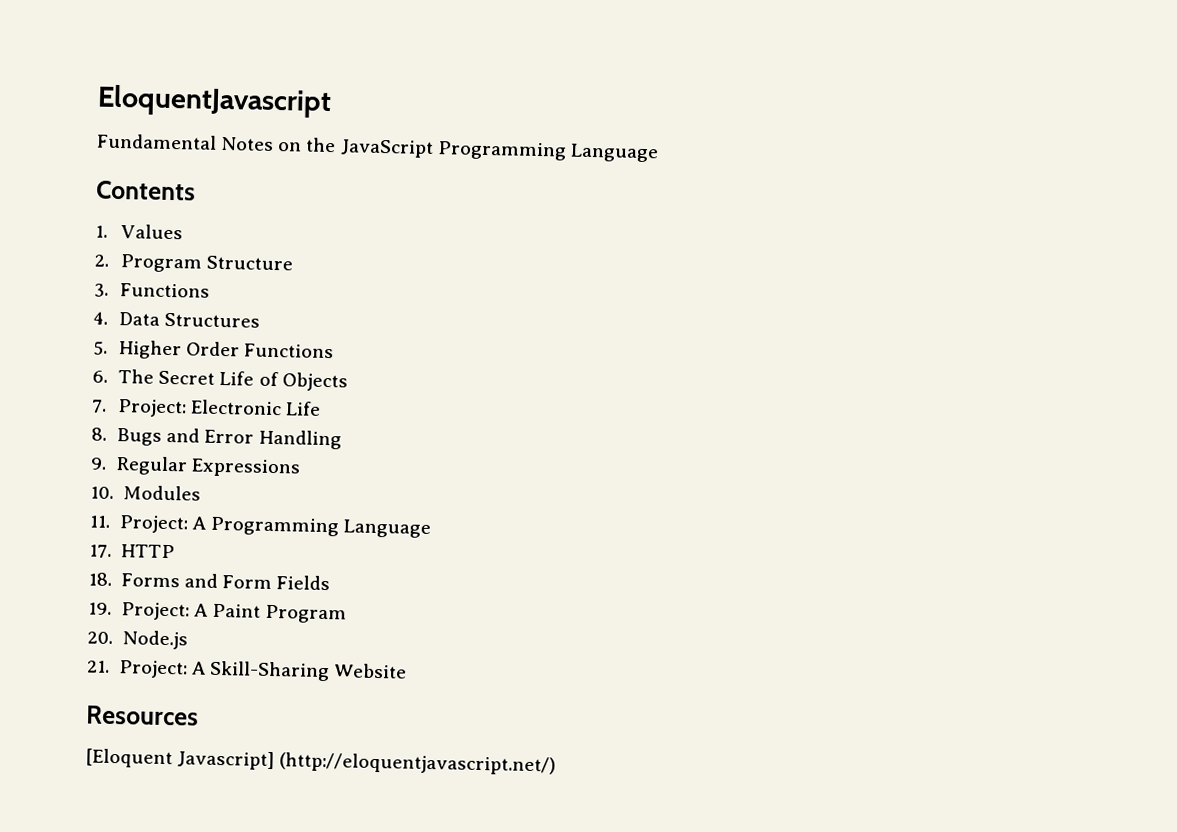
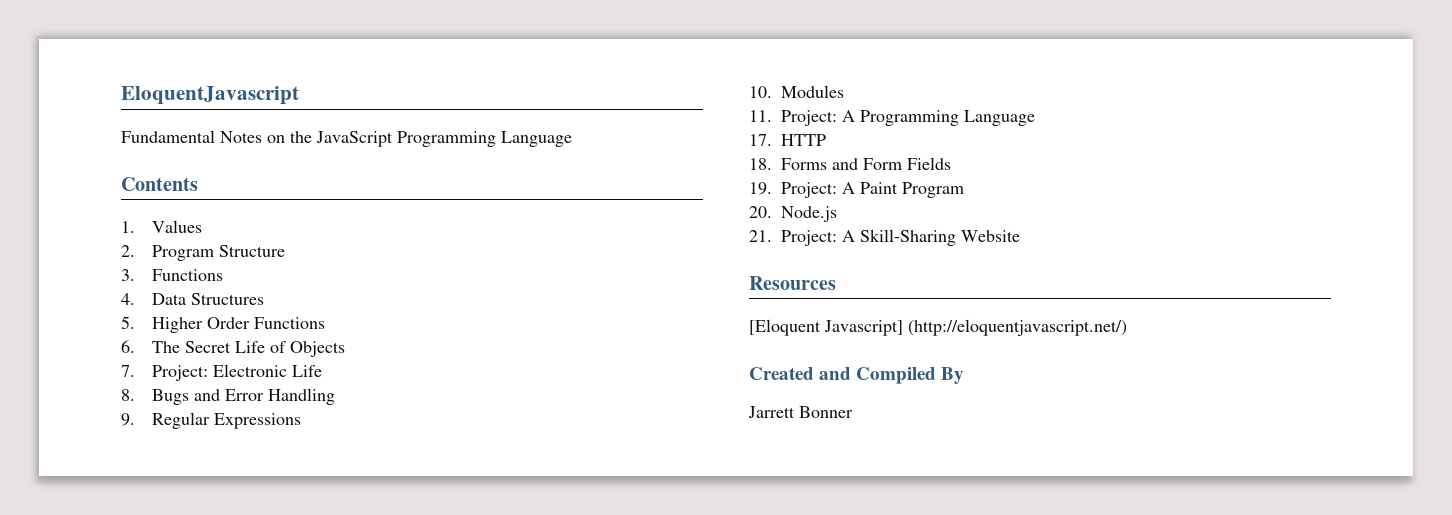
+ Created and Compiled By
+ Jarrett Bonner

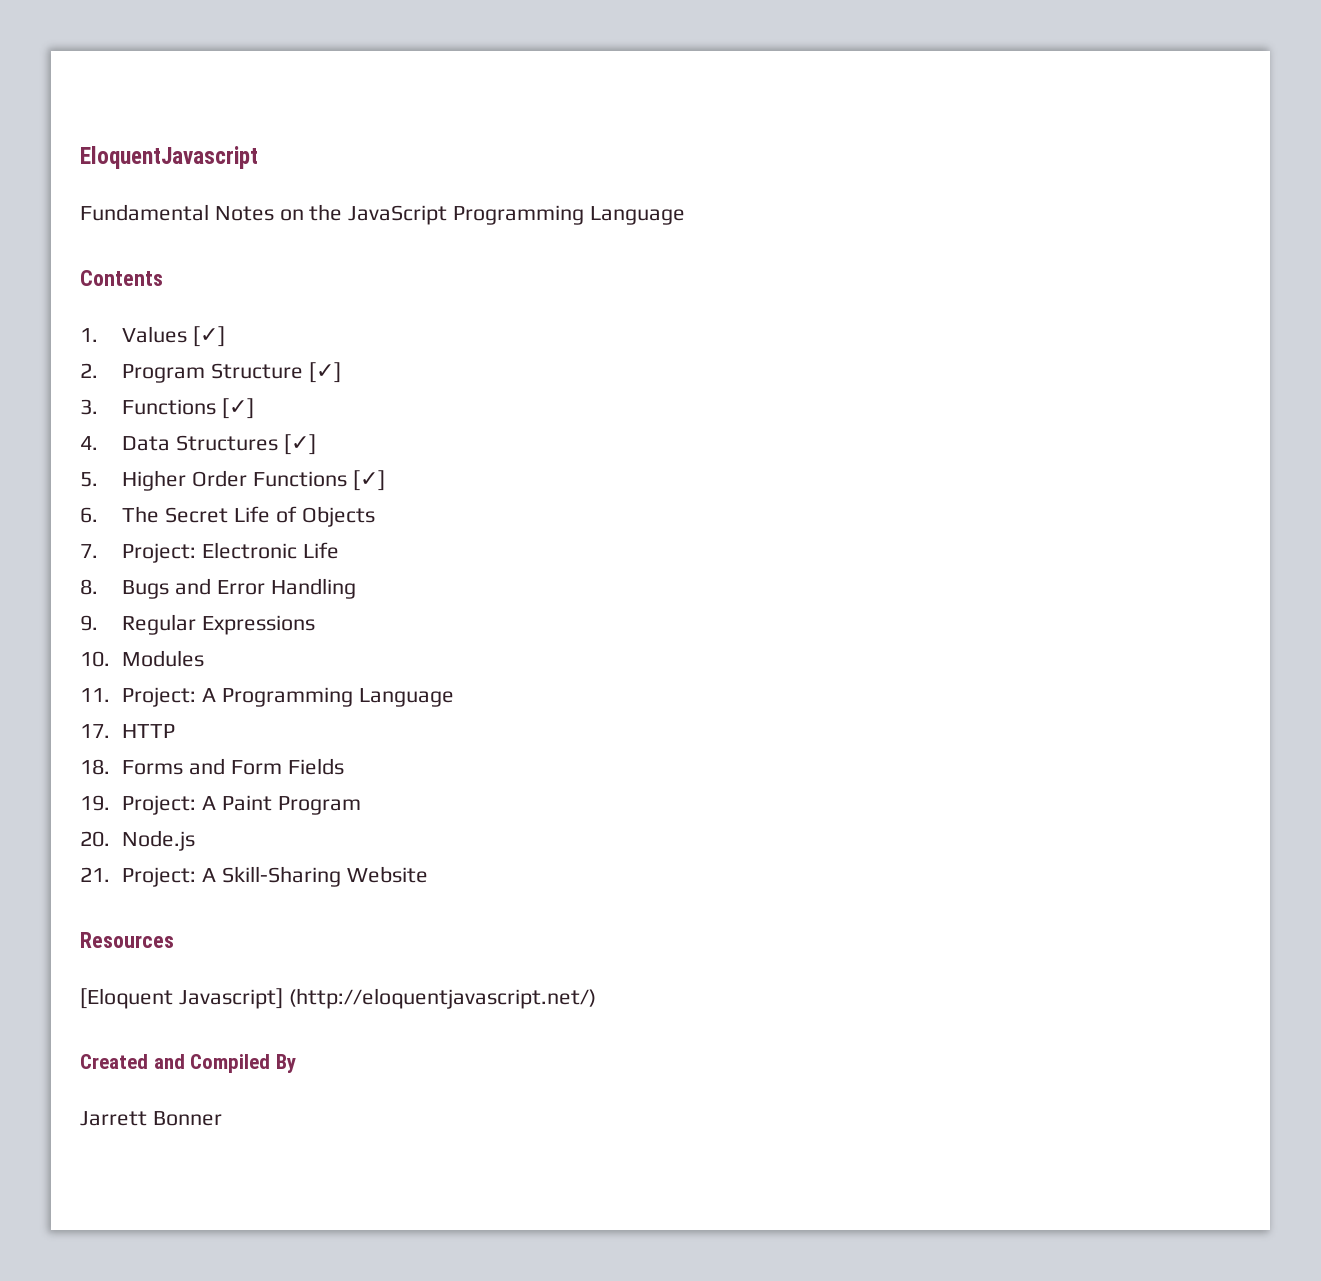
- 1. Values
+ 1. Values [✓]
- 2. Program Structure
+ 2. Program Structure [✓]
- 3. Functions
+ 3. Functions [✓]
- 4. Data Structures
+ 4. Data Structures [✓]
- 5. Higher Order Functions
+ 5. Higher Order Functions [✓]

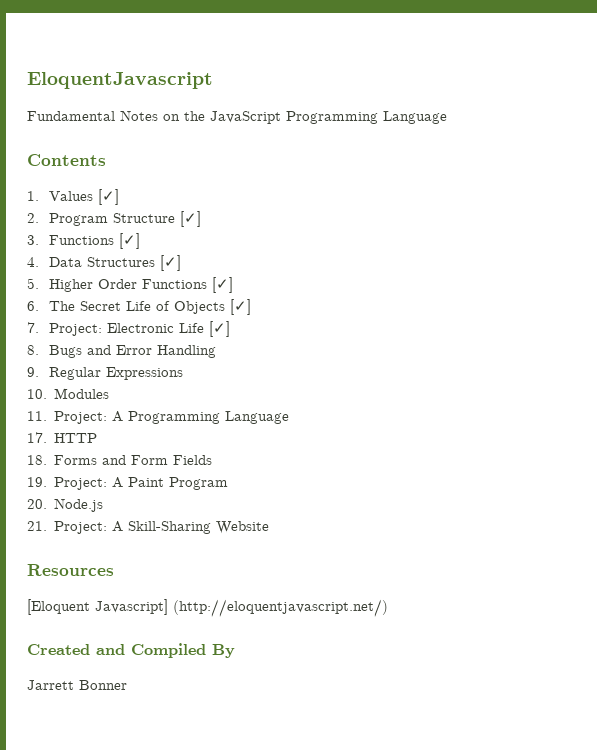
- 6. The Secret Life of Objects
+ 6. The Secret Life of Objects [✓]
- 7. Project: Electronic Life
+ 7. Project: Electronic Life [✓]

